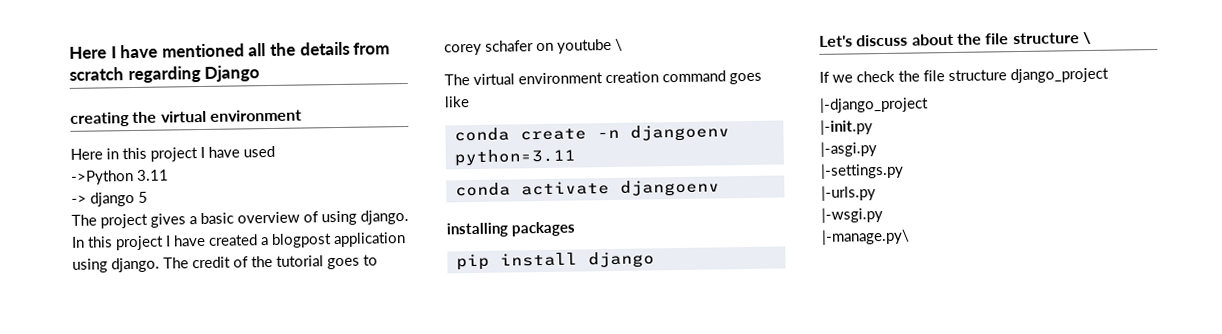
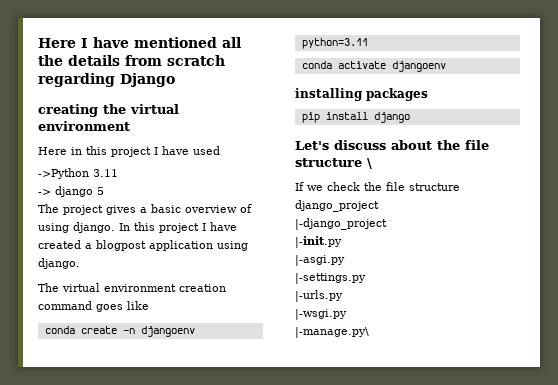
- The credit of the tutorial goes to corey schafer on youtube \

